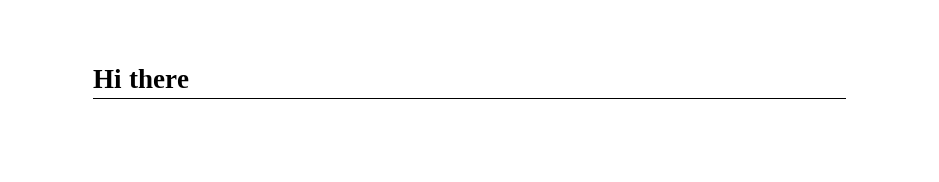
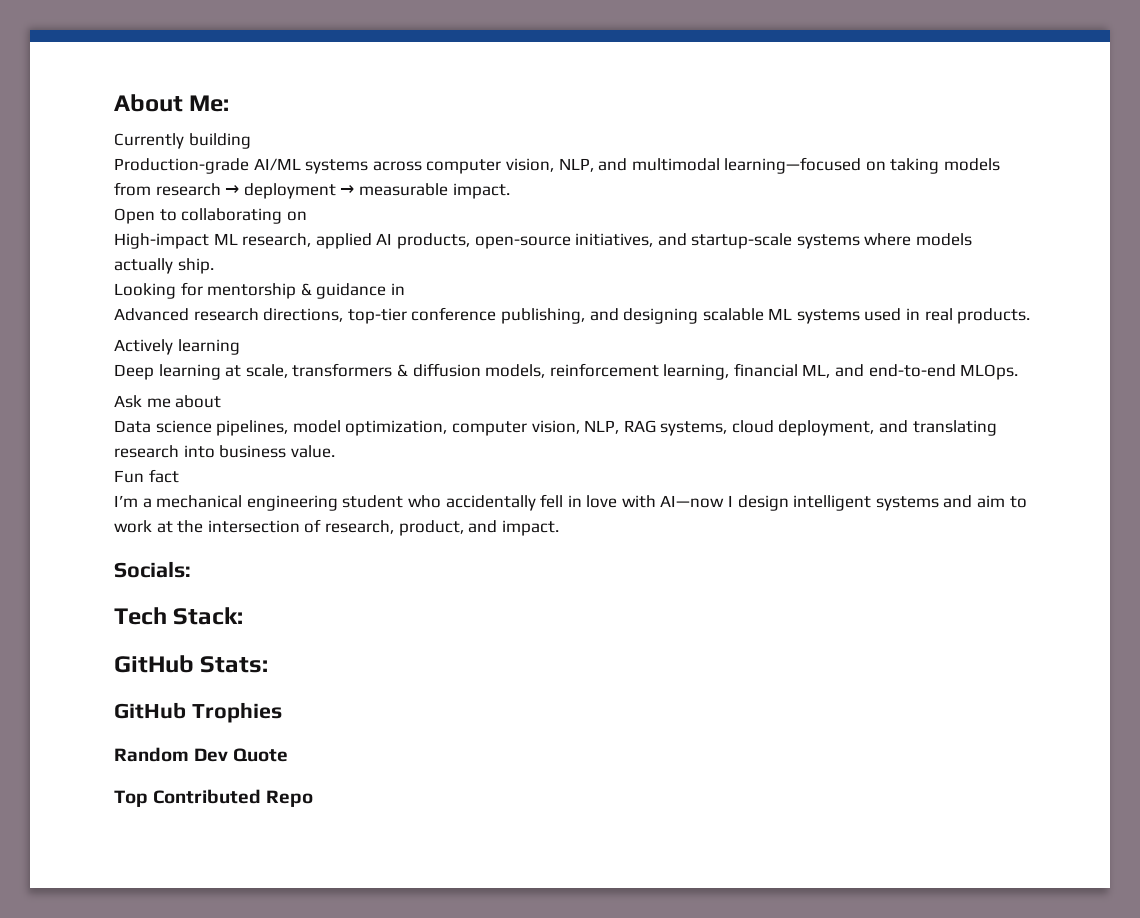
- Hi there
+ About Me:
+ Currently building
+ Production-grade AI/ML systems across computer vision, NLP, and multimodal learning—focused on taking models from research → deployment → measurable impact.
+ Open to collaborating on
+ High-impact ML research, applied AI products, open-source initiatives, and startup-scale systems where models actually ship.
+ Looking for mentorship & guidance in
+ Advanced research directions, top-tier conference publishing, and designing scalable ML systems used in real products.
+ Actively learning
+ Deep learning at scale, transformers & diffusion models, reinforcement learning, financial ML, and end-to-end MLOps.
+ Ask me about
+ Data science pipelines, model optimization, computer vision, NLP, RAG systems, cloud deployment, and translating research into business value.
+ Fun fact
+ I’m a mechanical engineering student who accidentally fell in love with AI—now I design intelligent systems and aim to work at the intersection of research, product, and impact.
+ Socials:
+ Tech Stack:
+ GitHub Stats:
+ GitHub Trophies
+ Random Dev Quote
+ Top Contributed Repo

